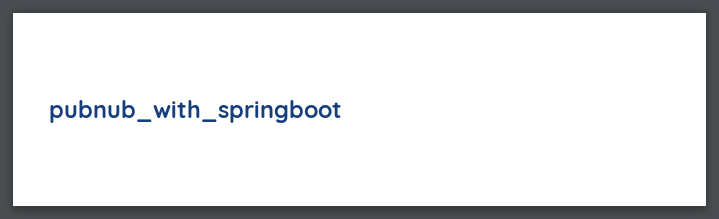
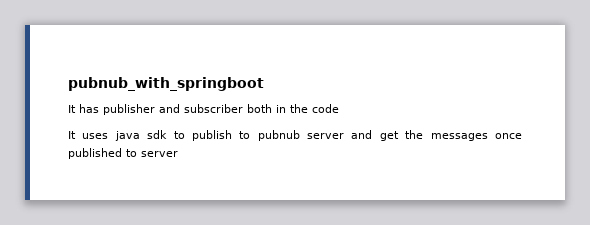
+ It has publisher and subscriber both in the code
+ It uses java sdk to publish to pubnub server and get the messages once published to server

